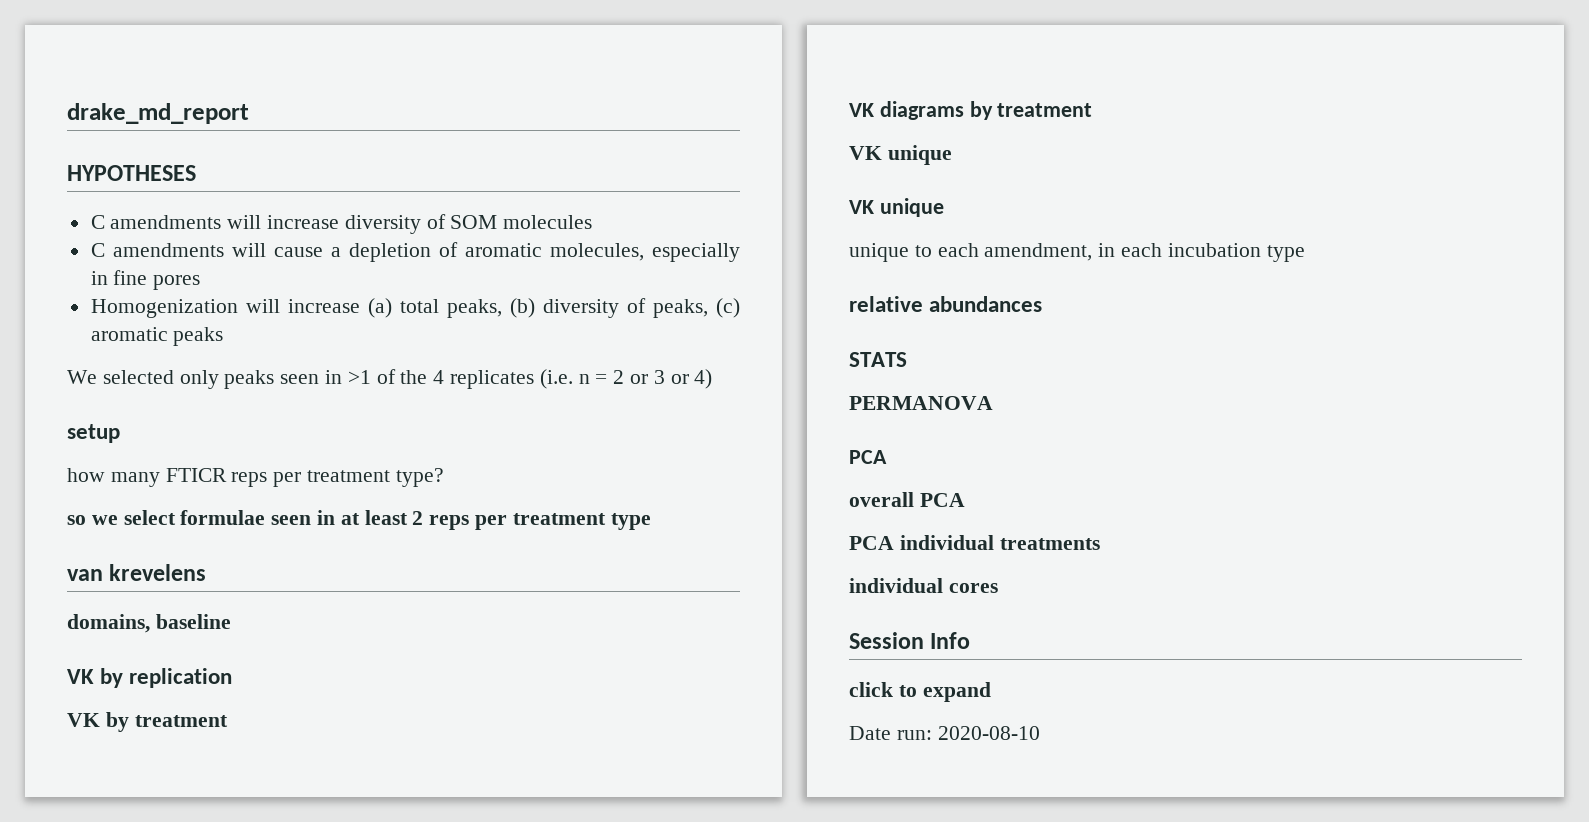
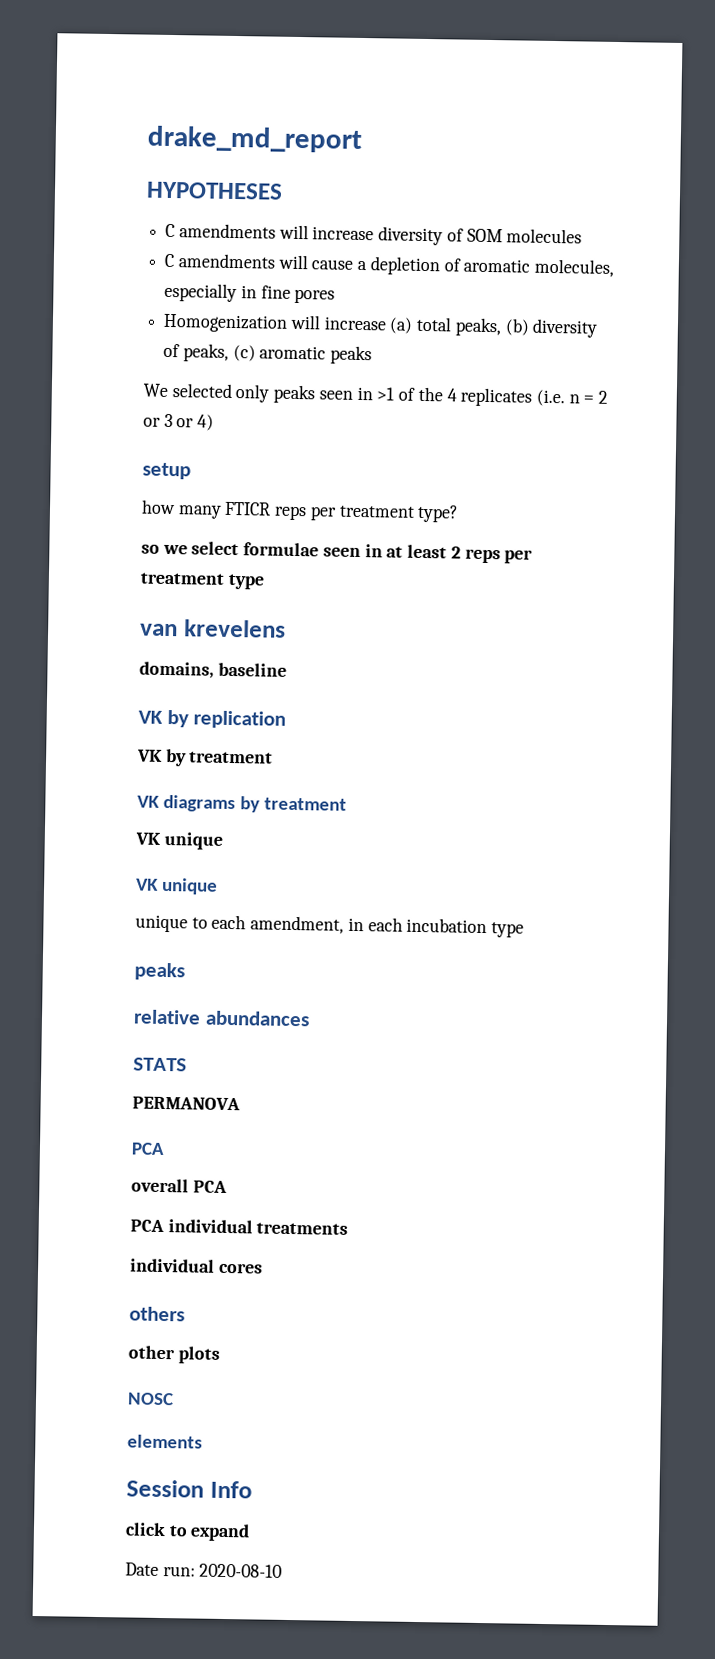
  unique to each amendment, in each incubation type
+ peaks
+ others
+ other plots
+ NOSC
+ elements

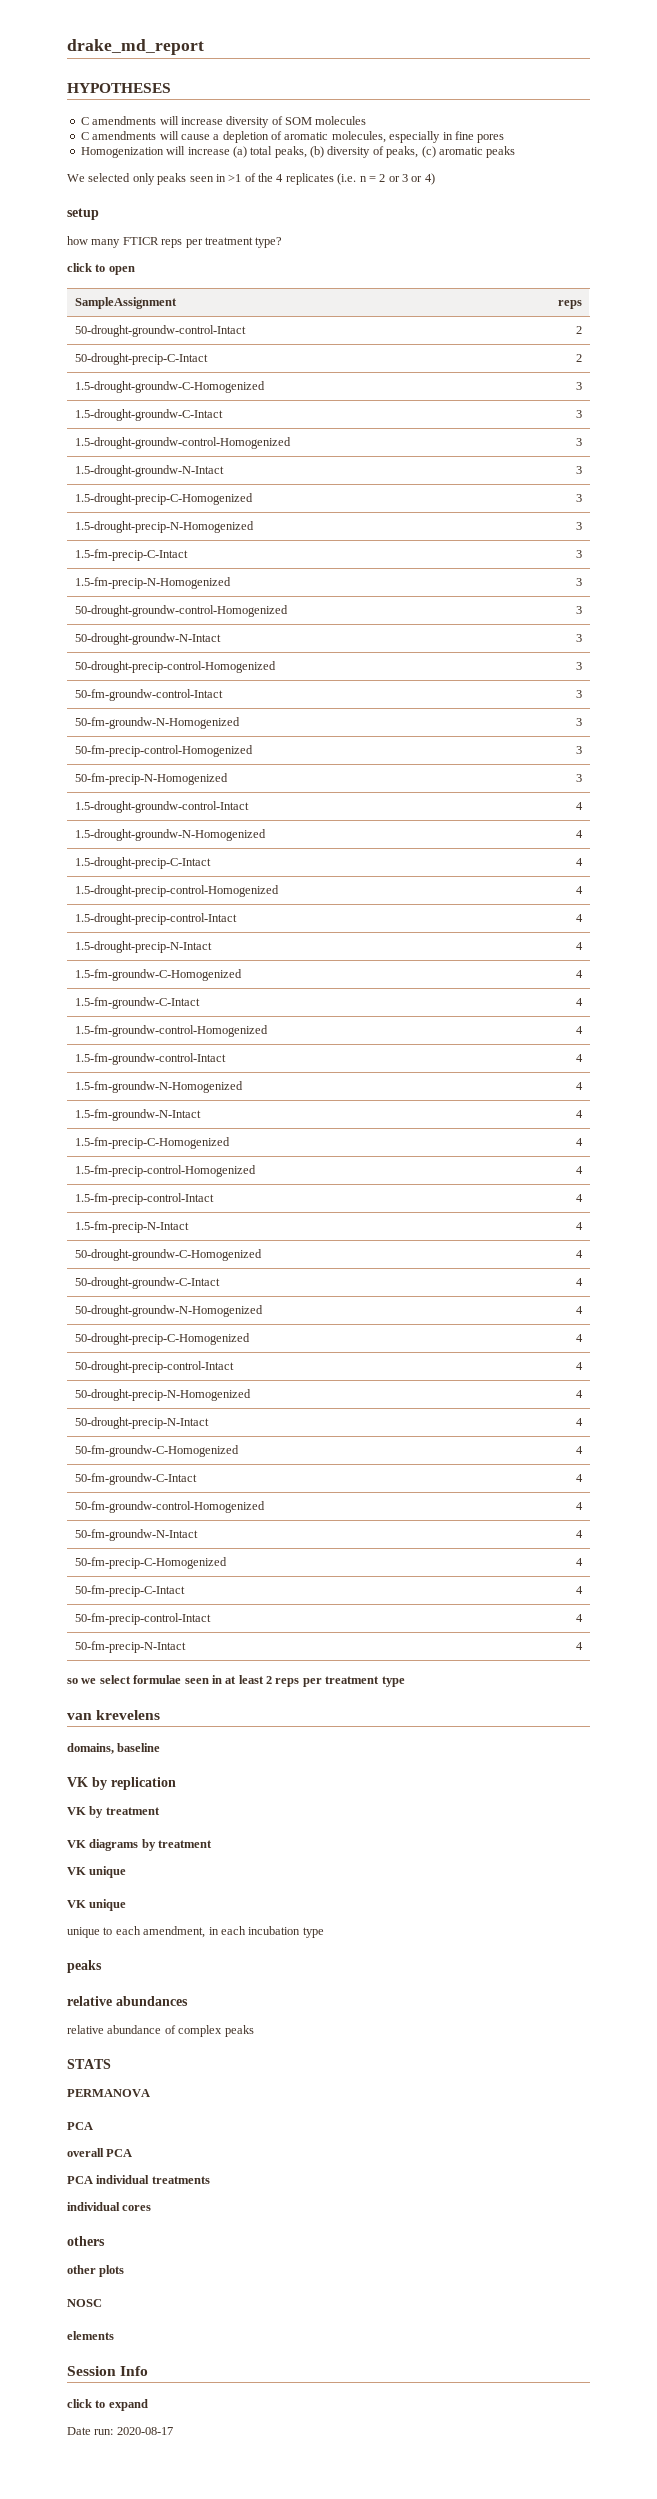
+ click to open
+ SampleAssignment | reps
+ 50-drought-groundw-control-Intact | 2
+ 50-drought-precip-C-Intact | 2
+ 1.5-drought-groundw-C-Homogenized | 3
+ 1.5-drought-groundw-C-Intact | 3
+ 1.5-drought-groundw-control-Homogenized | 3
+ 1.5-drought-groundw-N-Intact | 3
+ 1.5-drought-precip-C-Homogenized | 3
+ 1.5-drought-precip-N-Homogenized | 3
+ 1.5-fm-precip-C-Intact | 3
+ 1.5-fm-precip-N-Homogenized | 3
+ 50-drought-groundw-control-Homogenized | 3
+ 50-drought-groundw-N-Intact | 3
+ 50-drought-precip-control-Homogenized | 3
+ 50-fm-groundw-control-Intact | 3
+ 50-fm-groundw-N-Homogenized | 3
+ 50-fm-precip-control-Homogenized | 3
+ 50-fm-precip-N-Homogenized | 3
+ 1.5-drought-groundw-control-Intact | 4
+ 1.5-drought-groundw-N-Homogenized | 4
+ 1.5-drought-precip-C-Intact | 4
+ 1.5-drought-precip-control-Homogenized | 4
+ 1.5-drought-precip-control-Intact | 4
+ 1.5-drought-precip-N-Intact | 4
+ 1.5-fm-groundw-C-Homogenized | 4
+ 1.5-fm-groundw-C-Intact | 4
+ 1.5-fm-groundw-control-Homogenized | 4
+ 1.5-fm-groundw-control-Intact | 4
+ 1.5-fm-groundw-N-Homogenized | 4
+ 1.5-fm-groundw-N-Intact | 4
+ 1.5-fm-precip-C-Homogenized | 4
+ 1.5-fm-precip-control-Homogenized | 4
+ 1.5-fm-precip-control-Intact | 4
+ 1.5-fm-precip-N-Intact | 4
+ 50-drought-groundw-C-Homogenized | 4
+ 50-drought-groundw-C-Intact | 4
+ 50-drought-groundw-N-Homogenized | 4
+ 50-drought-precip-C-Homogenized | 4
+ 50-drought-precip-control-Intact | 4
+ 50-drought-precip-N-Homogenized | 4
+ 50-drought-precip-N-Intact | 4
+ 50-fm-groundw-C-Homogenized | 4
+ 50-fm-groundw-C-Intact | 4
+ 50-fm-groundw-control-Homogenized | 4
+ 50-fm-groundw-N-Intact | 4
+ 50-fm-precip-C-Homogenized | 4
+ 50-fm-precip-C-Intact | 4
+ 50-fm-precip-control-Intact | 4
+ 50-fm-precip-N-Intact | 4
+ relative abundance of complex peaks
- Date run: 2020-08-10
+ Date run: 2020-08-17

